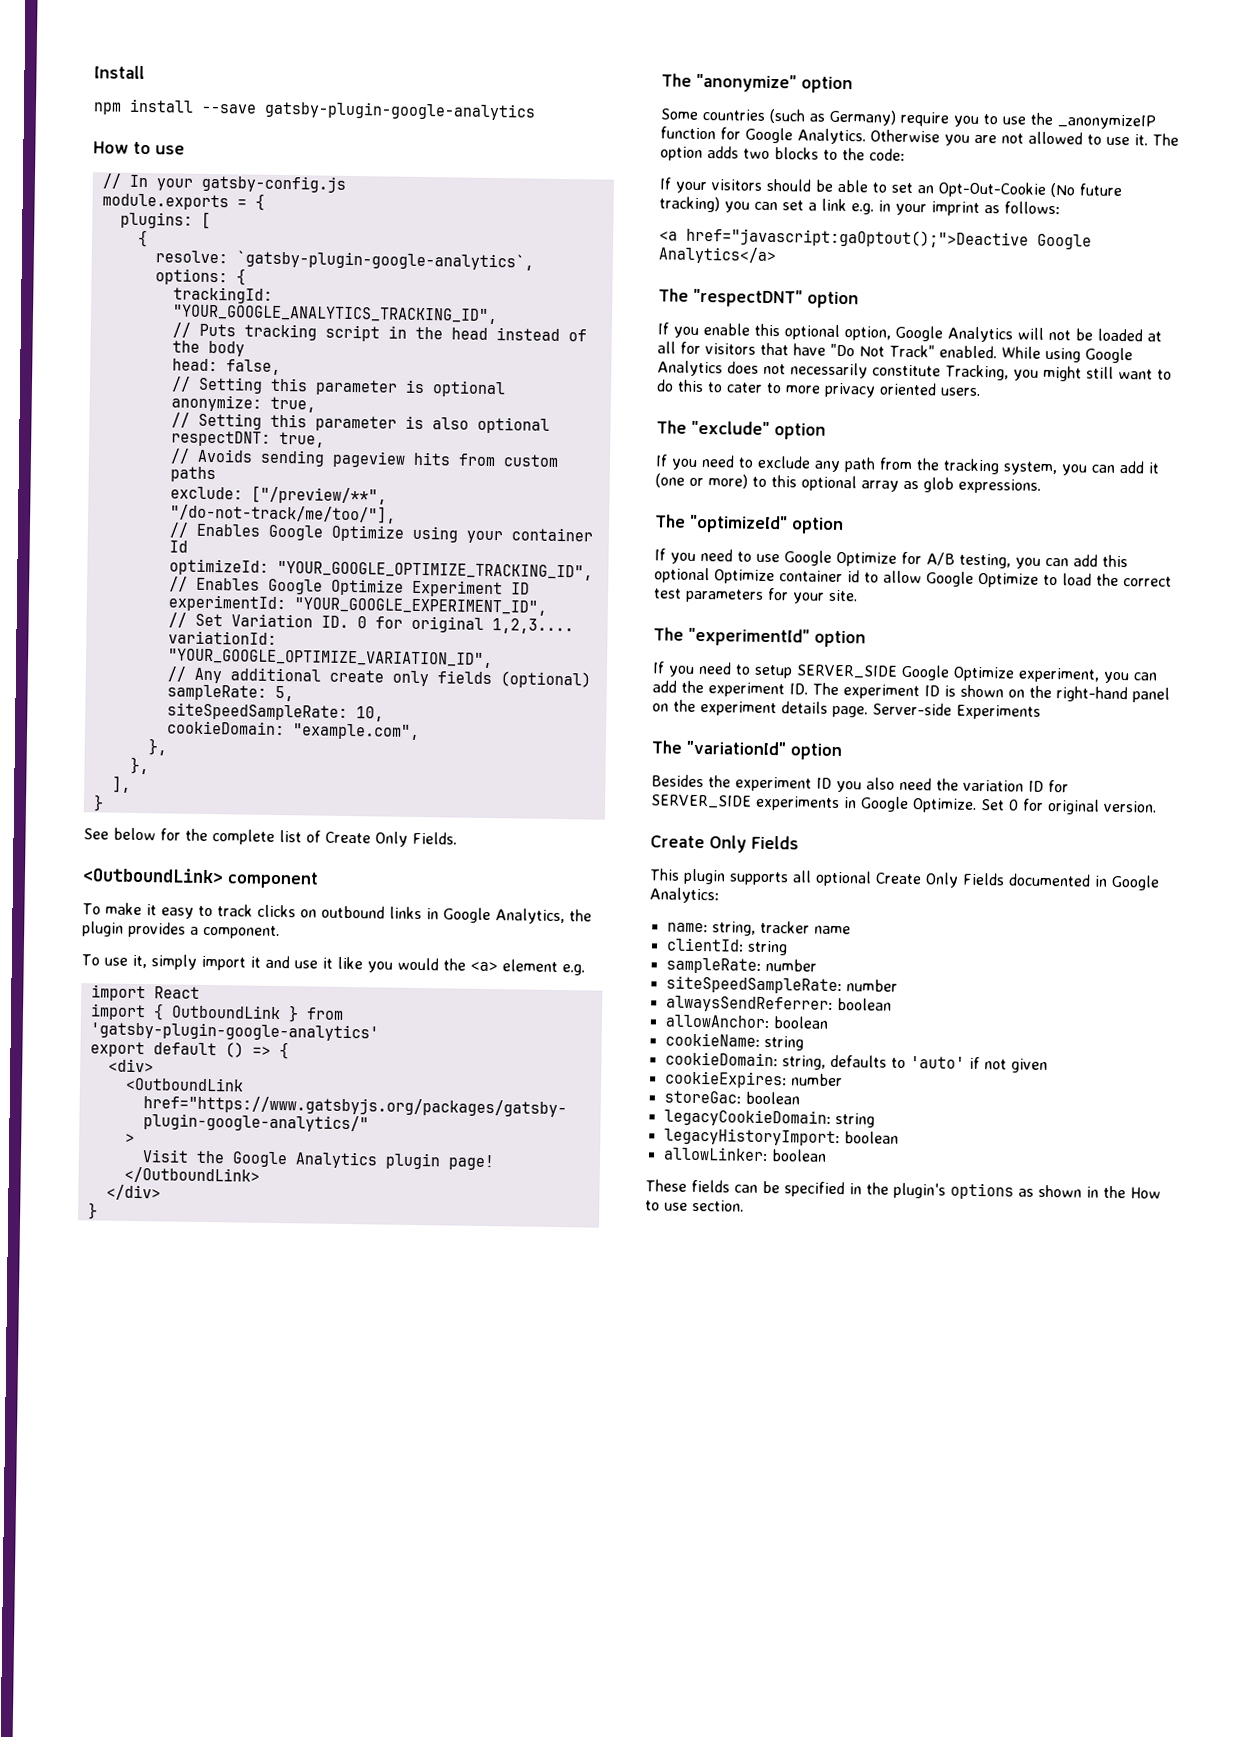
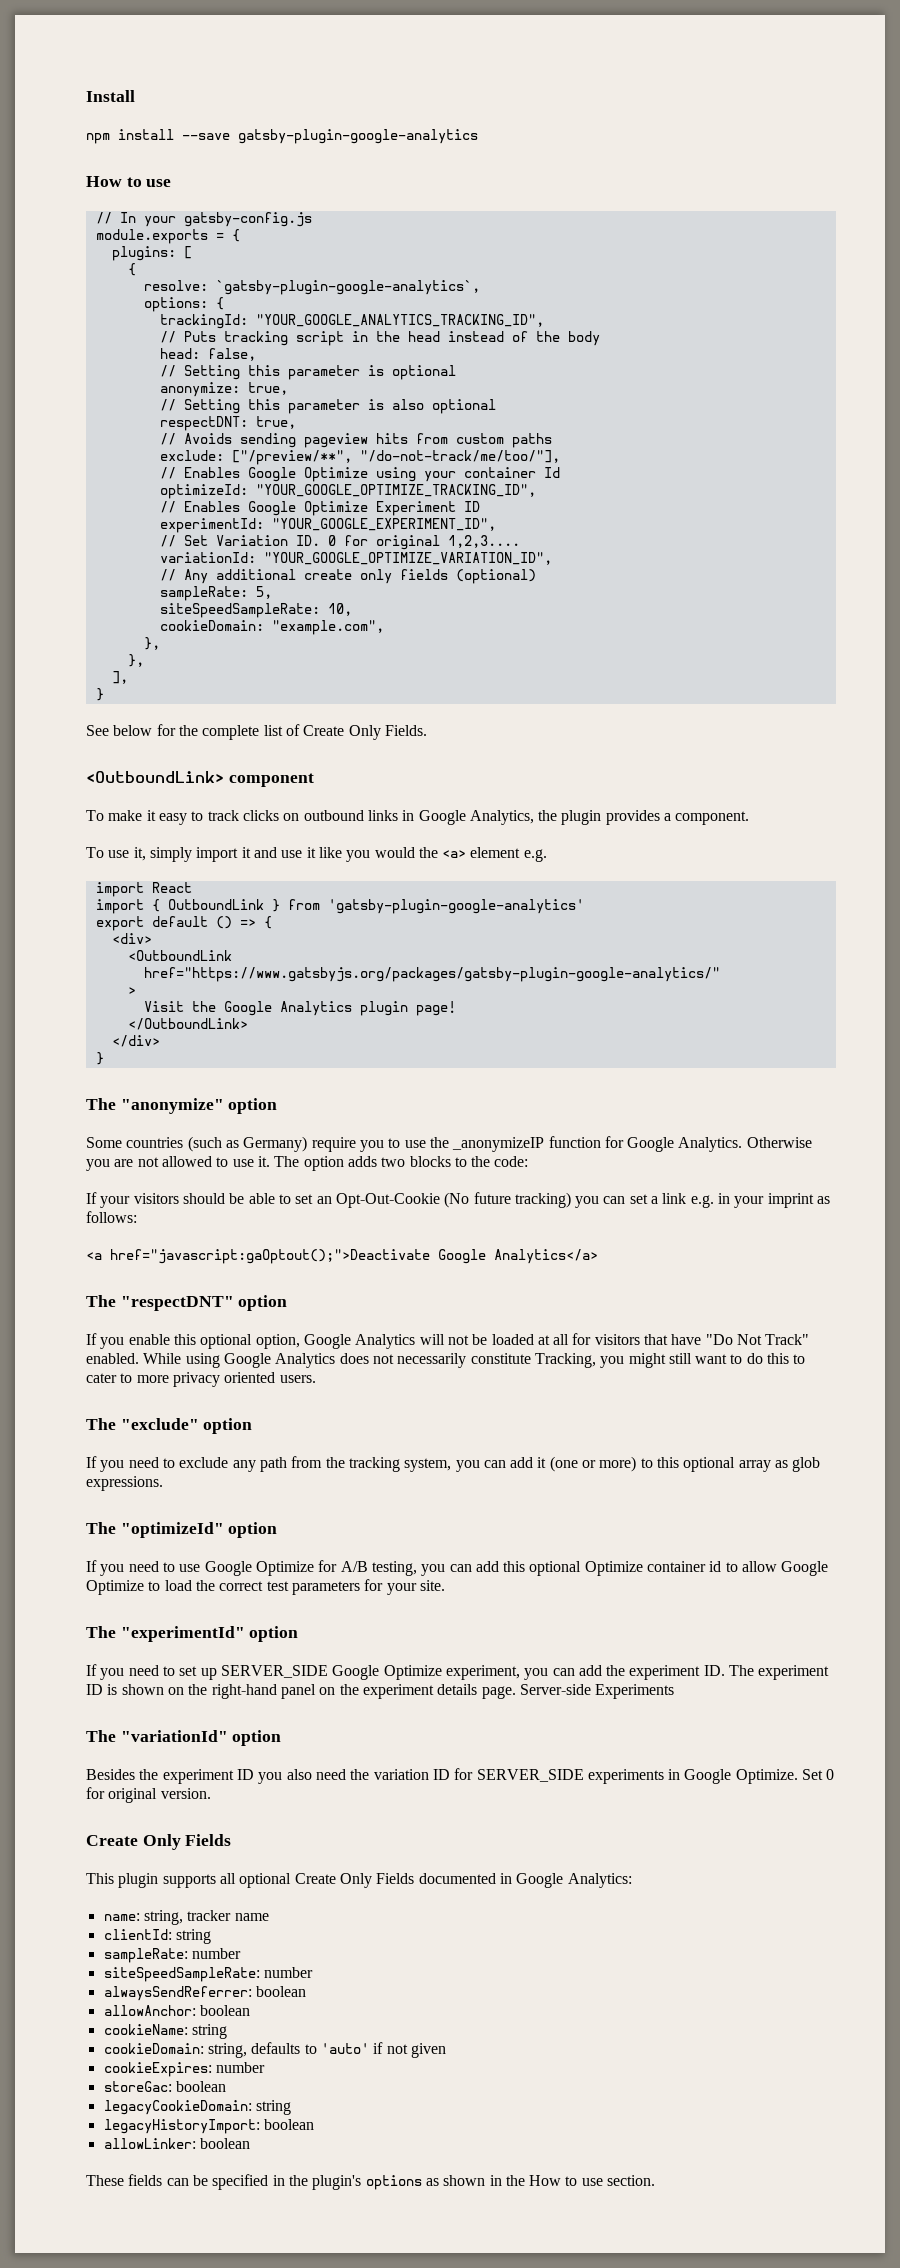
- <a href="javascript:gaOptout();">Deactive Google Analytics</a>
+ <a href="javascript:gaOptout();">Deactivate Google Analytics</a>
- If you need to setup SERVER_SIDE Google Optimize experiment, you can add the experiment ID. The experiment ID is shown on the right-hand panel on the experiment details page.
+ If you need to set up SERVER_SIDE Google Optimize experiment, you can add the experiment ID. The experiment ID is shown on the right-hand panel on the experiment details page.

